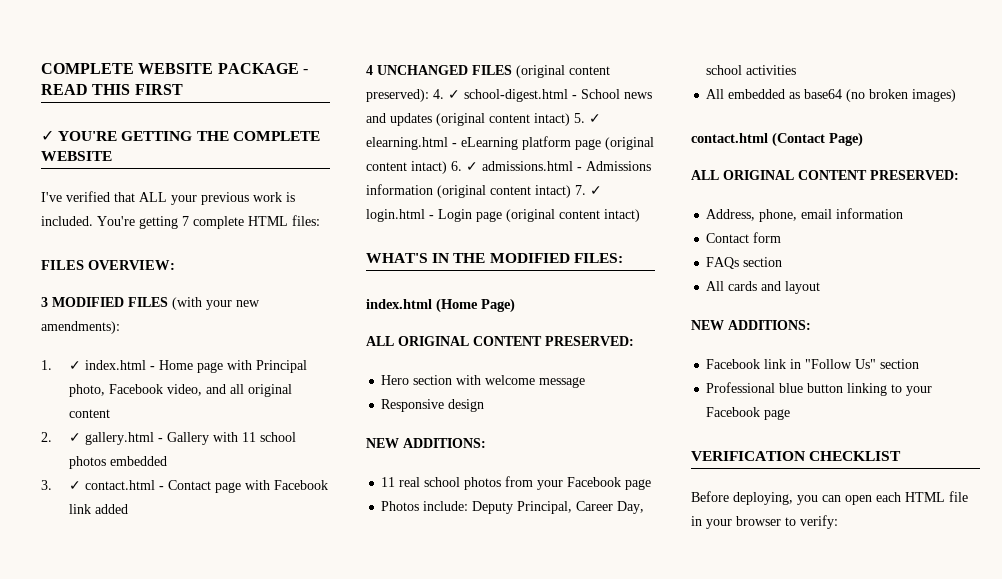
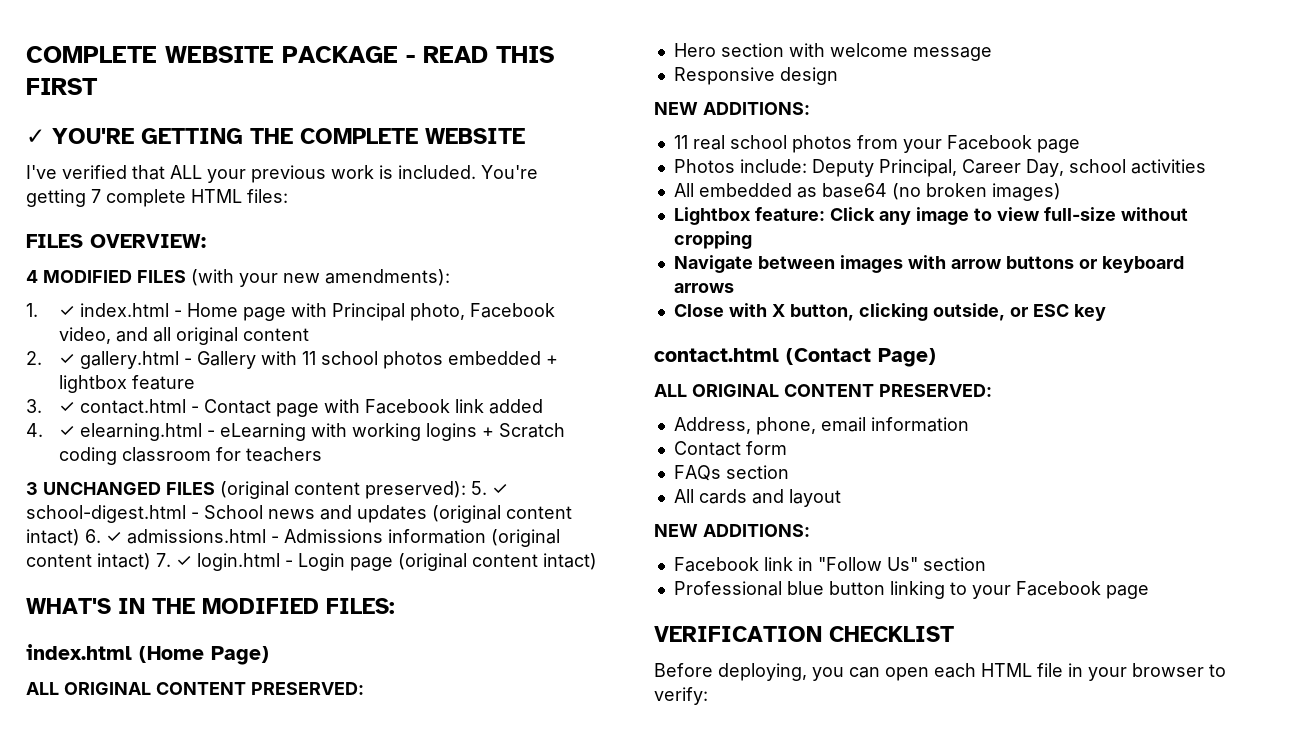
- 3 MODIFIED FILES (with your new amendments):
+ 4 MODIFIED FILES (with your new amendments):
- 2. ✓ gallery.html - Gallery with 11 school photos embedded
+ 2. ✓ gallery.html - Gallery with 11 school photos embedded + lightbox feature
- 4 UNCHANGED FILES (original content preserved): 4. ✓ school-digest.html - School news and updates (original content intact) 5. ✓ elearning.html - eLearning platform page (original content intact) 6. ✓ admissions.html - Admissions information (original content intact) 7. ✓ login.html - Login page (original content intact)
+ 4. ✓ elearning.html - eLearning with working logins + Scratch coding classroom for teachers
+ 3 UNCHANGED FILES (original content preserved): 5. ✓ school-digest.html - School news and updates (original content intact) 6. ✓ admissions.html - Admissions information (original content intact) 7. ✓ login.html - Login page (original content intact)
+ Lightbox feature: Click any image to view full-size without cropping
+ Navigate between images with arrow buttons or keyboard arrows
+ Close with X button, clicking outside, or ESC key

